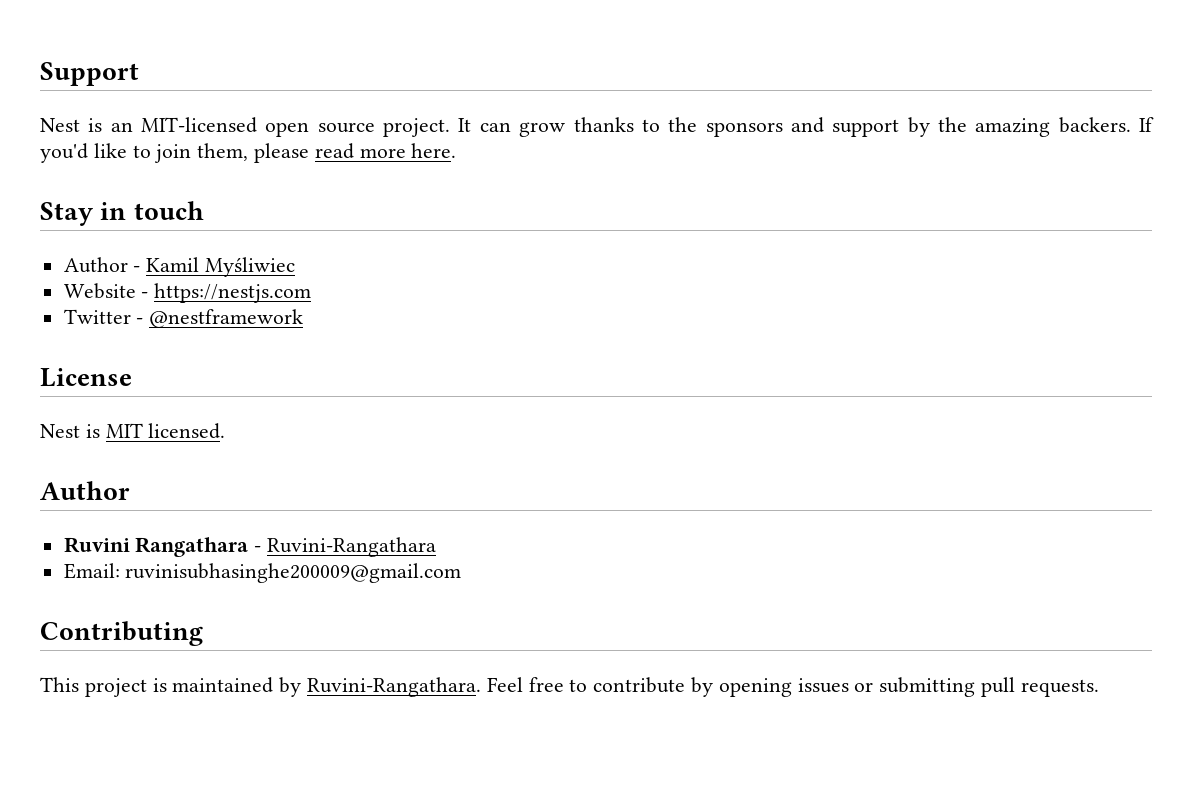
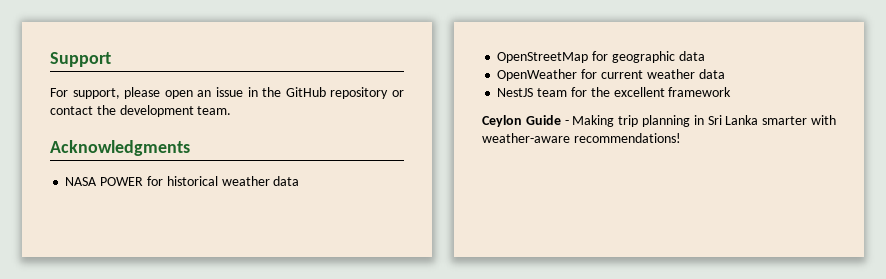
- Nest is an MIT-licensed open source project. It can grow thanks to the sponsors and support by the amazing backers. If you'd like to join them, please read more here.
- Stay in touch
- Author - Kamil Myśliwiec
- Website - https://nestjs.com
- Twitter - @nestframework
- License
- Nest is MIT licensed.
- Author
- Ruvini Rangathara - Ruvini-Rangathara
- Email: ruvinisubhasinghe200009@gmail.com
- Contributing
- This project is maintained by Ruvini-Rangathara. Feel free to contribute by opening issues or submitting pull requests.
+ For support, please open an issue in the GitHub repository or contact the development team.
+ Acknowledgments
+ NASA POWER for historical weather data
+ OpenStreetMap for geographic data
+ OpenWeather for current weather data
+ NestJS team for the excellent framework
+ Ceylon Guide - Making trip planning in Sri Lanka smarter with weather-aware recommendations!

